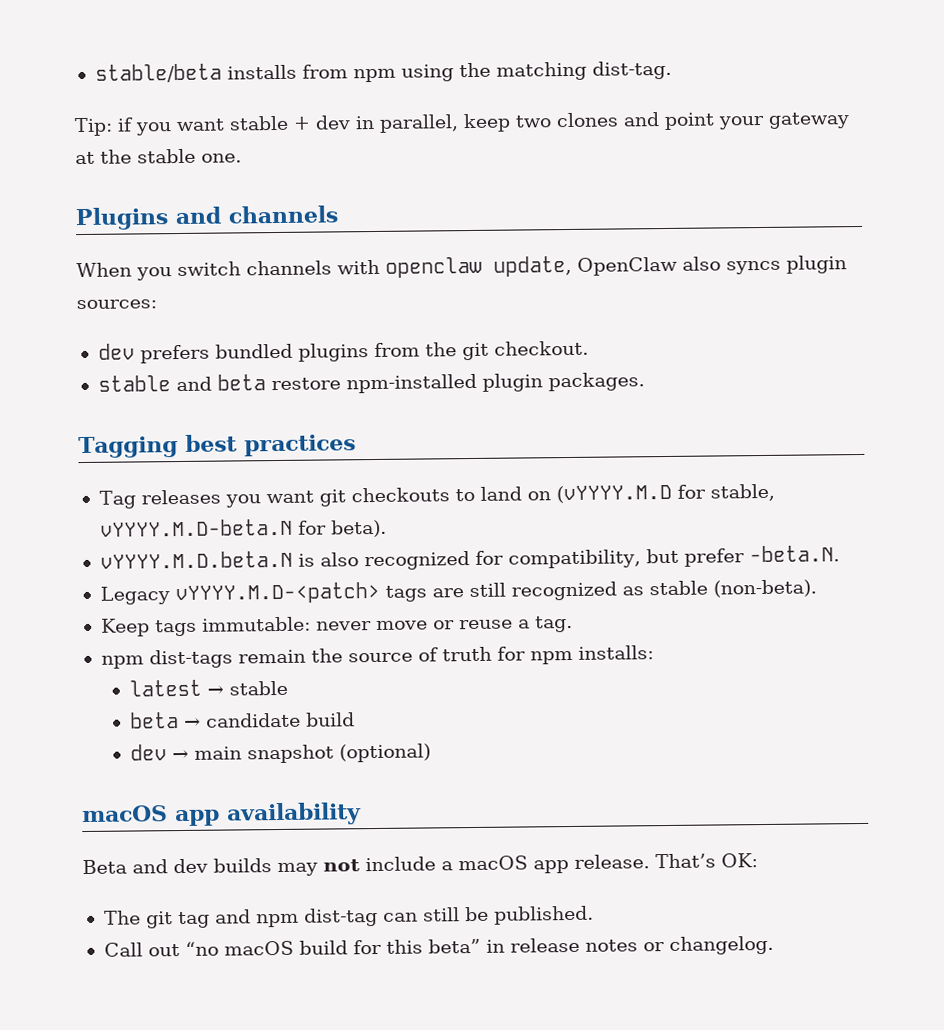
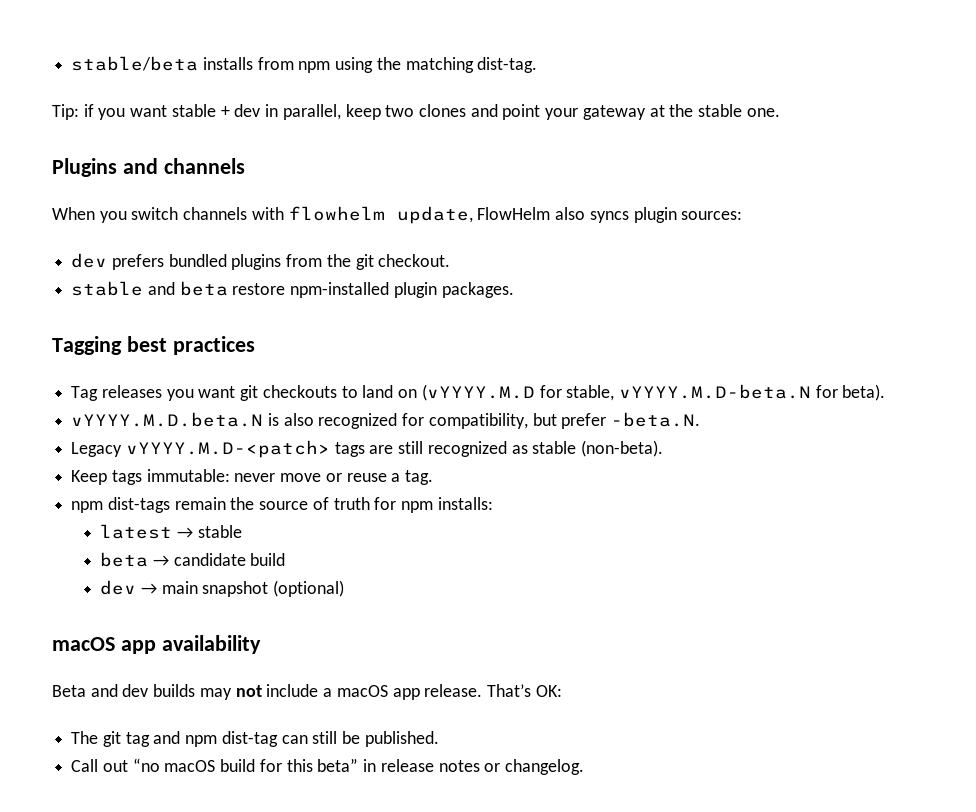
- When you switch channels with openclaw update, OpenClaw also syncs plugin sources:
+ When you switch channels with flowhelm update, FlowHelm also syncs plugin sources:

